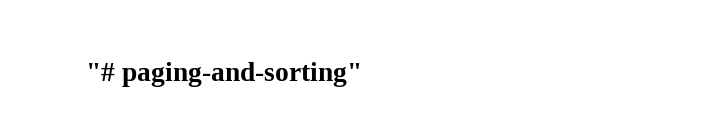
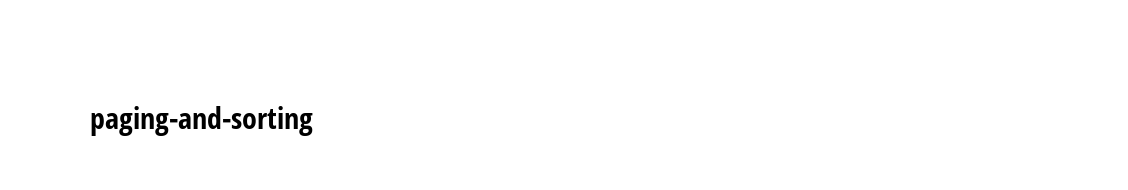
- "# paging-and-sorting"
+ paging-and-sorting

